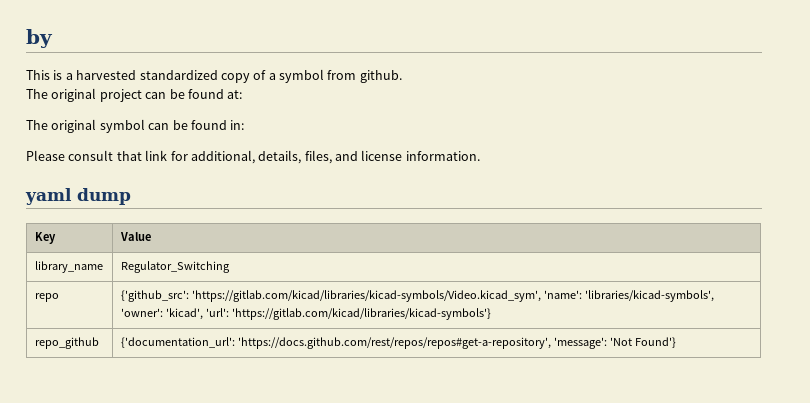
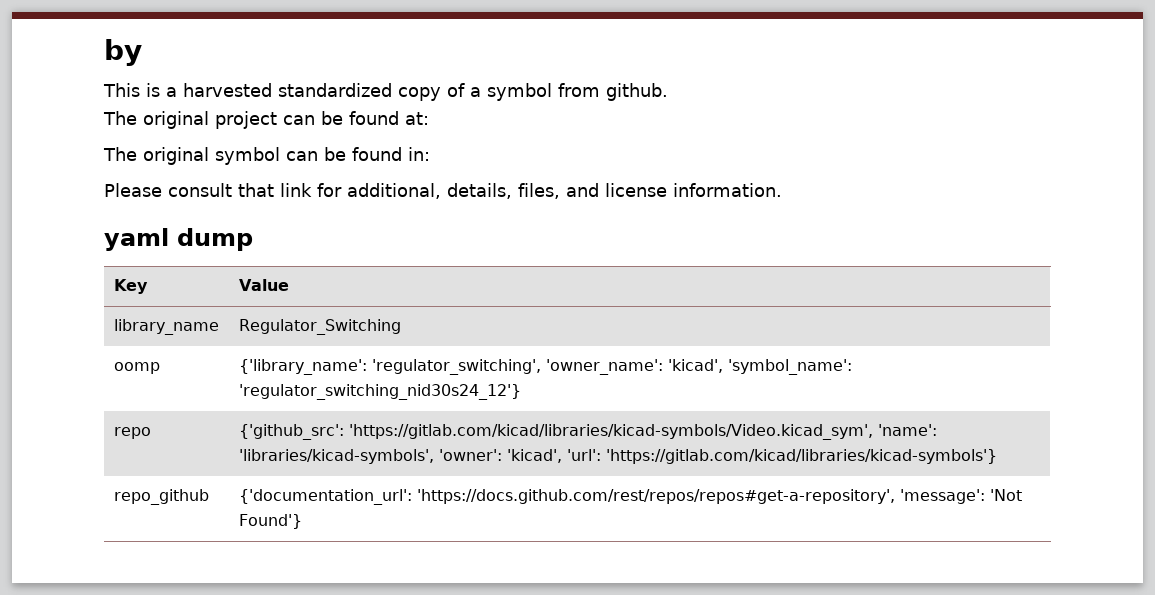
+ oomp | {'library_name': 'regulator_switching', 'owner_name': 'kicad', 'symbol_name': 'regulator_switching_nid30s24_12'}

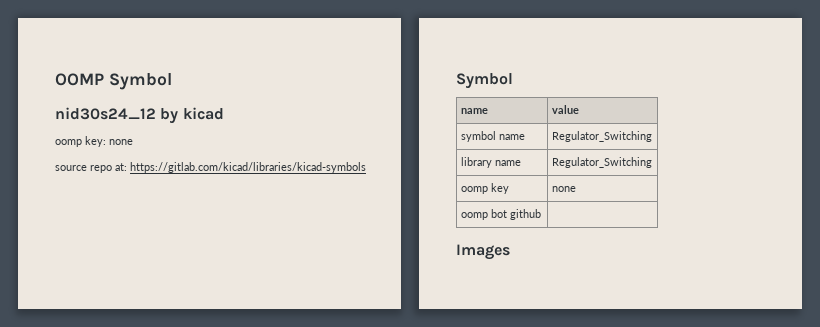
- by
- This is a harvested standardized copy of a symbol from github.
- The original project can be found at:
- The original symbol can be found in:
- Please consult that link for additional, details, files, and license information.
- yaml dump
- Key | Value
- library_name | Regulator_Switching
- oomp | {'library_name': 'regulator_switching', 'owner_name': 'kicad', 'symbol_name': 'regulator_switching_nid30s24_12'}
- repo | {'github_src': 'https://gitlab.com/kicad/libraries/kicad-symbols/Video.kicad_sym', 'name': 'libraries/kicad-symbols', 'owner': 'kicad', 'url': 'https://gitlab.com/kicad/libraries/kicad-symbols'}
- repo_github | {'documentation_url': 'https://docs.github.com/rest/repos/repos#get-a-repository', 'message': 'Not Found'}
+ OOMP Symbol
+ nid30s24_12 by kicad
+ oomp key: none
+ source repo at: https://gitlab.com/kicad/libraries/kicad-symbols
+ Symbol
+ name | value
+ symbol name | Regulator_Switching
+ library name | Regulator_Switching
+ oomp key | none
+ oomp bot github |
+ Images

